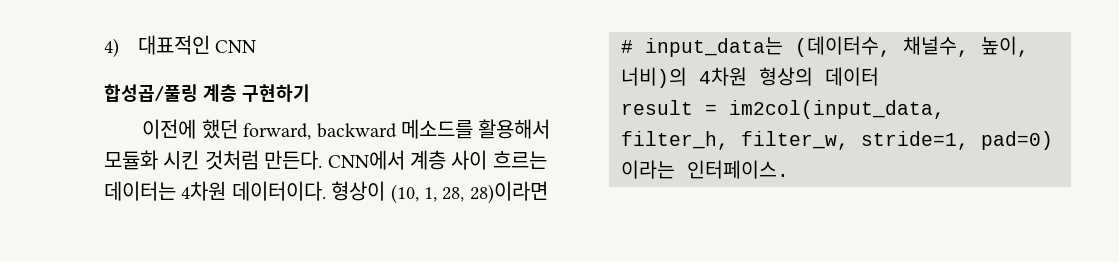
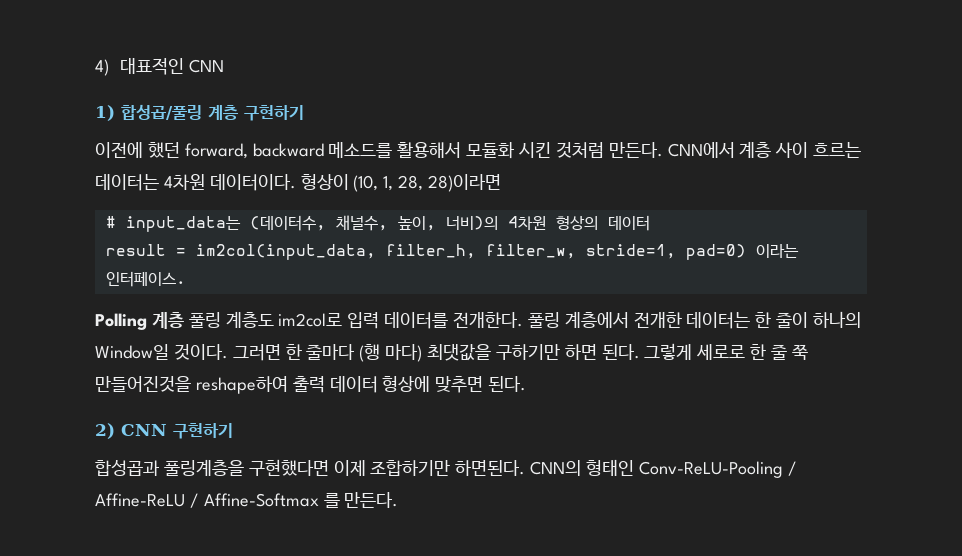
- 합성곱/풀링 계층 구현하기
+ 1) 합성곱/풀링 계층 구현하기
+ Polling 계층 풀링 계층도 im2col로 입력 데이터를 전개한다. 풀링 계층에서 전개한 데이터는 한 줄이 하나의 Window일 것이다. 그러면 한 줄마다 (행 마다) 최댓값을 구하기만 하면 된다. 그렇게 세로로 한 줄 쭉 만들어진것을 reshape하여 출력 데이터 형상에 맞추면 된다.
+ 2) CNN 구현하기
+ 합성곱과 풀링계층을 구현했다면 이제 조합하기만 하면된다. CNN의 형태인 Conv-ReLU-Pooling / Affine-ReLU / Affine-Softmax 를 만든다.

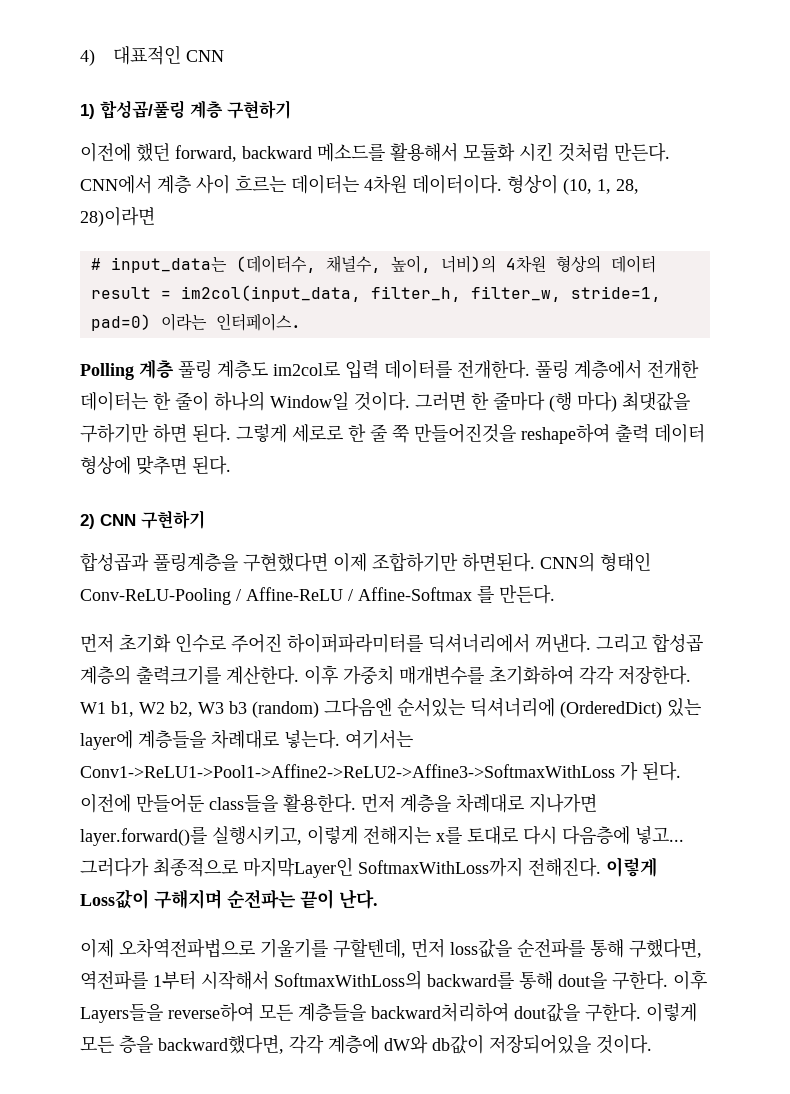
+ 먼저 초기화 인수로 주어진 하이퍼파라미터를 딕셔너리에서 꺼낸다. 그리고 합성곱 계층의 출력크기를 계산한다. 이후 가중치 매개변수를 초기화하여 각각 저장한다. W1 b1, W2 b2, W3 b3 (random) 그다음엔 순서있는 딕셔너리에 (OrderedDict) 있는 layer에 계층들을 차례대로 넣는다. 여기서는 Conv1->ReLU1->Pool1->Affine2->ReLU2->Affine3->SoftmaxWithLoss 가 된다. 이전에 만들어둔 class들을 활용한다. 먼저 계층을 차례대로 지나가면 layer.forward()를 실행시키고, 이렇게 전해지는 x를 토대로 다시 다음층에 넣고... 그러다가 최종적으로 마지막Layer인 SoftmaxWithLoss까지 전해진다. 이렇게 Loss값이 구해지며 순전파는 끝이 난다.
+ 이제 오차역전파법으로 기울기를 구할텐데, 먼저 loss값을 순전파를 통해 구했다면, 역전파를 1부터 시작해서 SoftmaxWithLoss의 backward를 통해 dout을 구한다. 이후 Layers들을 reverse하여 모든 계층들을 backward처리하여 dout값을 구한다. 이렇게 모든 층을 backward했다면, 각각 계층에 dW와 db값이 저장되어있을 것이다.

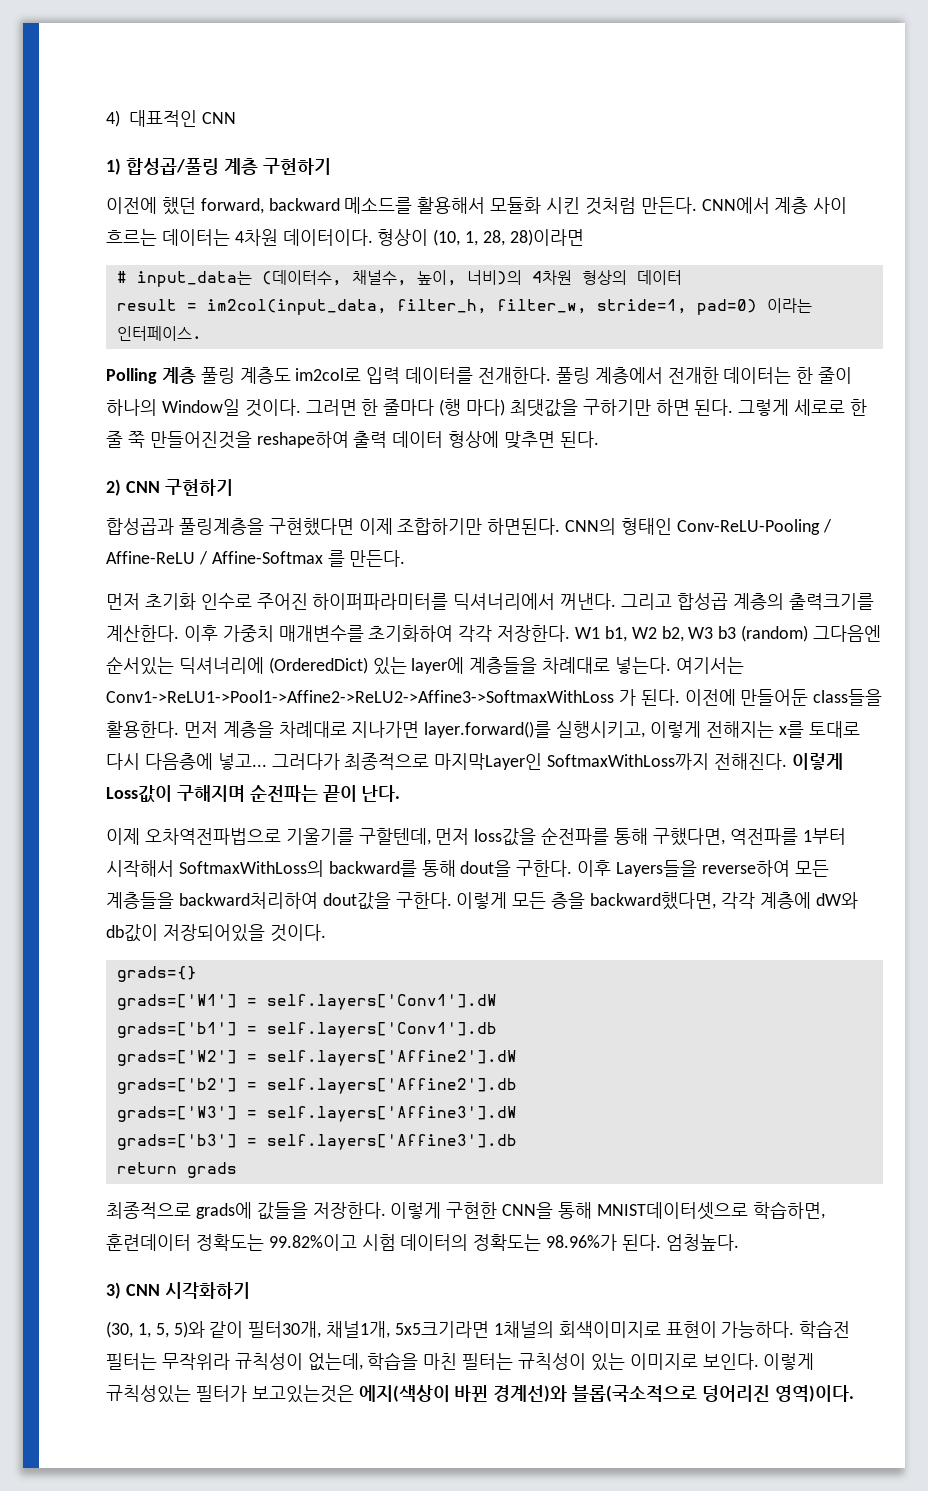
+ grads={}
+ grads=['W1'] = self.layers['Conv1'].dW
+ grads=['b1'] = self.layers['Conv1'].db
+ grads=['W2'] = self.layers['Affine2'].dW
+ grads=['b2'] = self.layers['Affine2'].db
+ grads=['W3'] = self.layers['Affine3'].dW
+ grads=['b3'] = self.layers['Affine3'].db
+ return grads
+ 최종적으로 grads에 값들을 저장한다. 이렇게 구현한 CNN을 통해 MNIST데이터셋으로 학습하면, 훈련데이터 정확도는 99.82%이고 시험 데이터의 정확도는 98.96%가 된다. 엄청높다.
+ 3) CNN 시각화하기
+ (30, 1, 5, 5)와 같이 필터30개, 채널1개, 5x5크기라면 1채널의 회색이미지로 표현이 가능하다. 학습전 필터는 무작위라 규칙성이 없는데, 학습을 마친 필터는 규칙성이 있는 이미지로 보인다. 이렇게 규칙성있는 필터가 보고있는것은 에지(색상이 바뀐 경계선)와 블롭(국소적으로 덩어리진 영역)이다.

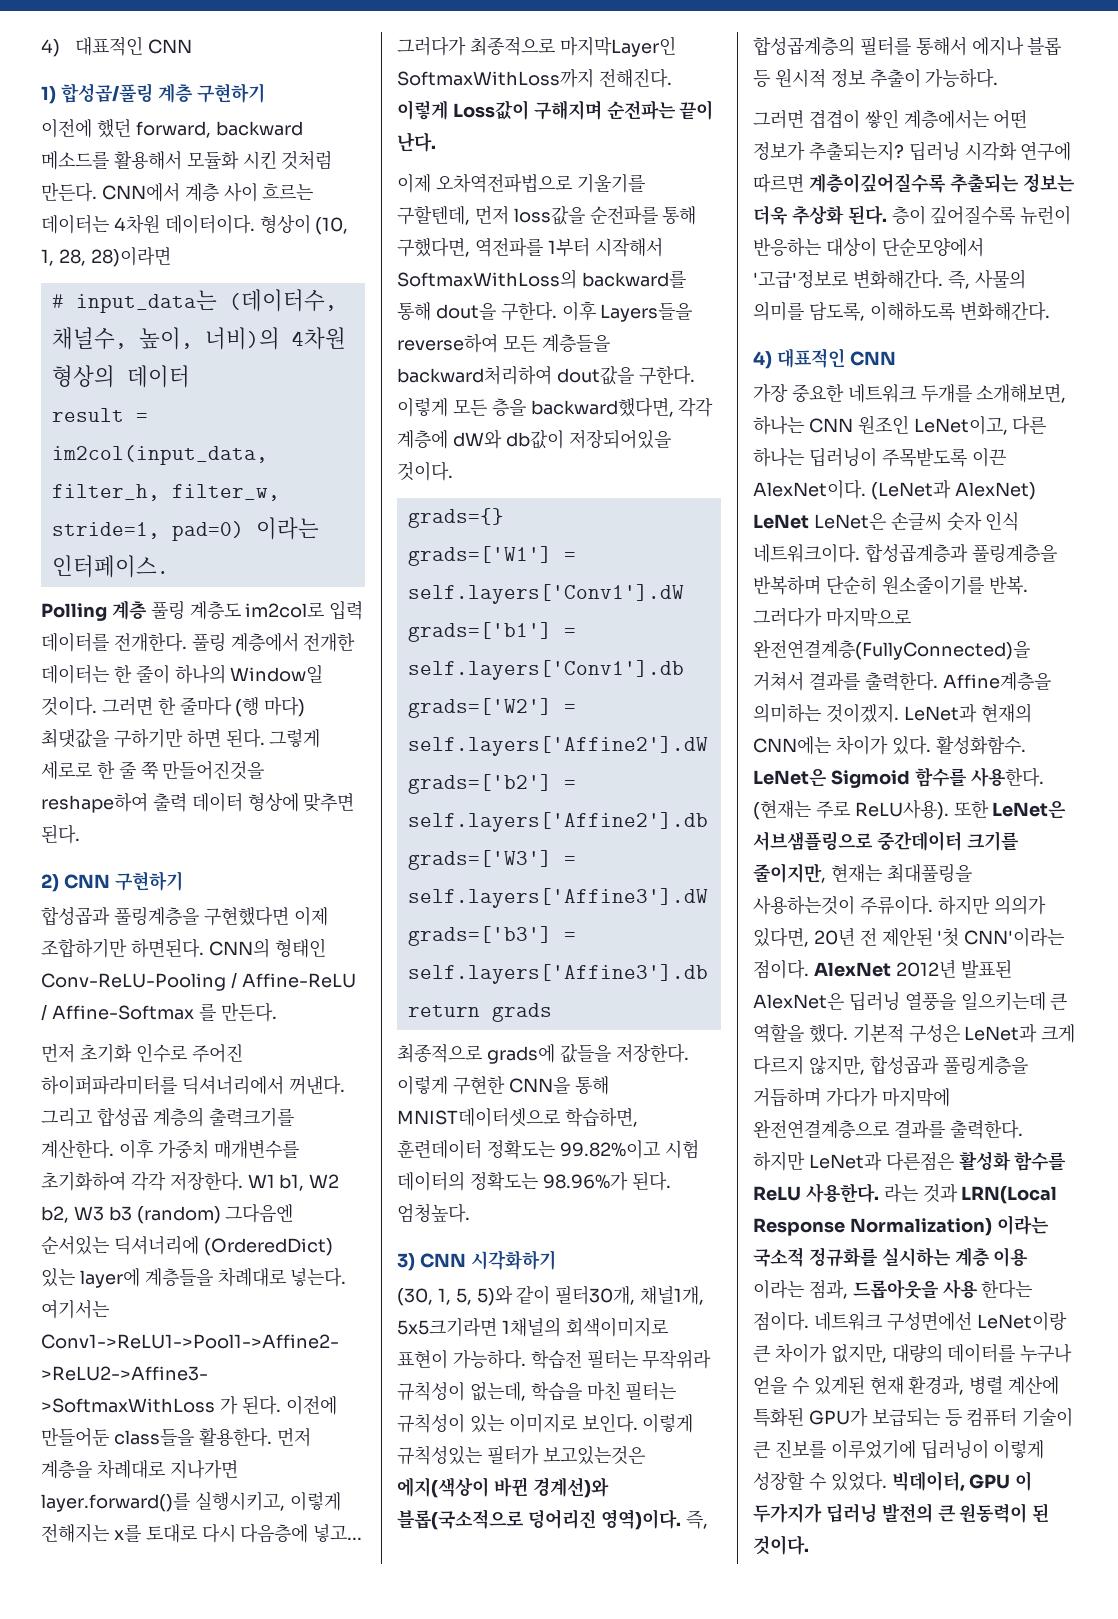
+ 즉, 합성곱계층의 필터를 통해서 에지나 블롭 등 원시적 정보 추출이 가능하다.
+ 그러면 겹겹이 쌓인 계층에서는 어떤 정보가 추출되는지? 딥러닝 시각화 연구에 따르면 계층이깊어질수록 추출되는 정보는 더욱 추상화 된다. 층이 깊어질수록 뉴런이 반응하는 대상이 단순모양에서 '고급'정보로 변화해간다. 즉, 사물의 의미를 담도록, 이해하도록 변화해간다.
+ 4) 대표적인 CNN
+ 가장 중요한 네트워크 두개를 소개해보면, 하나는 CNN 원조인 LeNet이고, 다른 하나는 딥러닝이 주목받도록 이끈 AlexNet이다. (LeNet과 AlexNet) LeNet LeNet은 손글씨 숫자 인식 네트워크이다. 합성곱계층과 풀링계층을 반복하며 단순히 원소줄이기를 반복. 그러다가 마지막으로 완전연결계층(FullyConnected)을 거쳐서 결과를 출력한다. Affine계층을 의미하는 것이겠지. LeNet과 현재의 CNN에는 차이가 있다. 활성화함수. LeNet은 Sigmoid 함수를 사용한다. (현재는 주로 ReLU사용). 또한 LeNet은 서브샘플링으로 중간데이터 크기를 줄이지만, 현재는 최대풀링을 사용하는것이 주류이다. 하지만 의의가 있다면, 20년 전 제안된 '첫 CNN'이라는 점이다. AlexNet 2012년 발표된 AlexNet은 딥러닝 열풍을 일으키는데 큰 역할을 했다. 기본적 구성은 LeNet과 크게 다르지 않지만, 합성곱과 풀링게층을 거듭하며 가다가 마지막에 완전연결계층으로 결과를 출력한다. 하지만 LeNet과 다른점은 활성화 함수를 ReLU 사용한다. 라는 것과 LRN(Local Response Normalization) 이라는 국소적 정규화를 실시하는 계층 이용 이라는 점과, 드롭아웃을 사용 한다는 점이다. 네트워크 구성면에선 LeNet이랑 큰 차이가 없지만, 대량의 데이터를 누구나 얻을 수 있게된 현재 환경과, 병렬 계산에 특화된 GPU가 보급되는 등 컴퓨터 기술이 큰 진보를 이루었기에 딥러닝이 이렇게 성장할 수 있었다. 빅데이터, GPU 이 두가지가 딥러닝 발전의 큰 원동력이 된 것이다.

